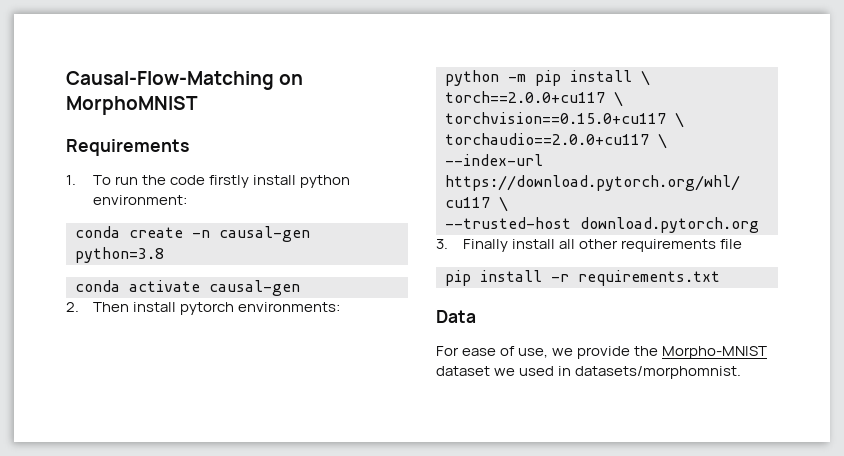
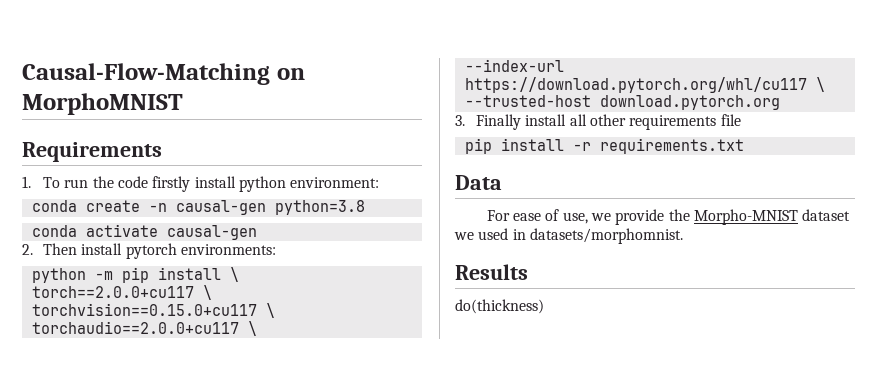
+ Results
+ do(thickness)

